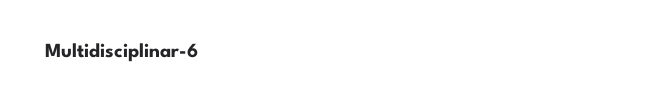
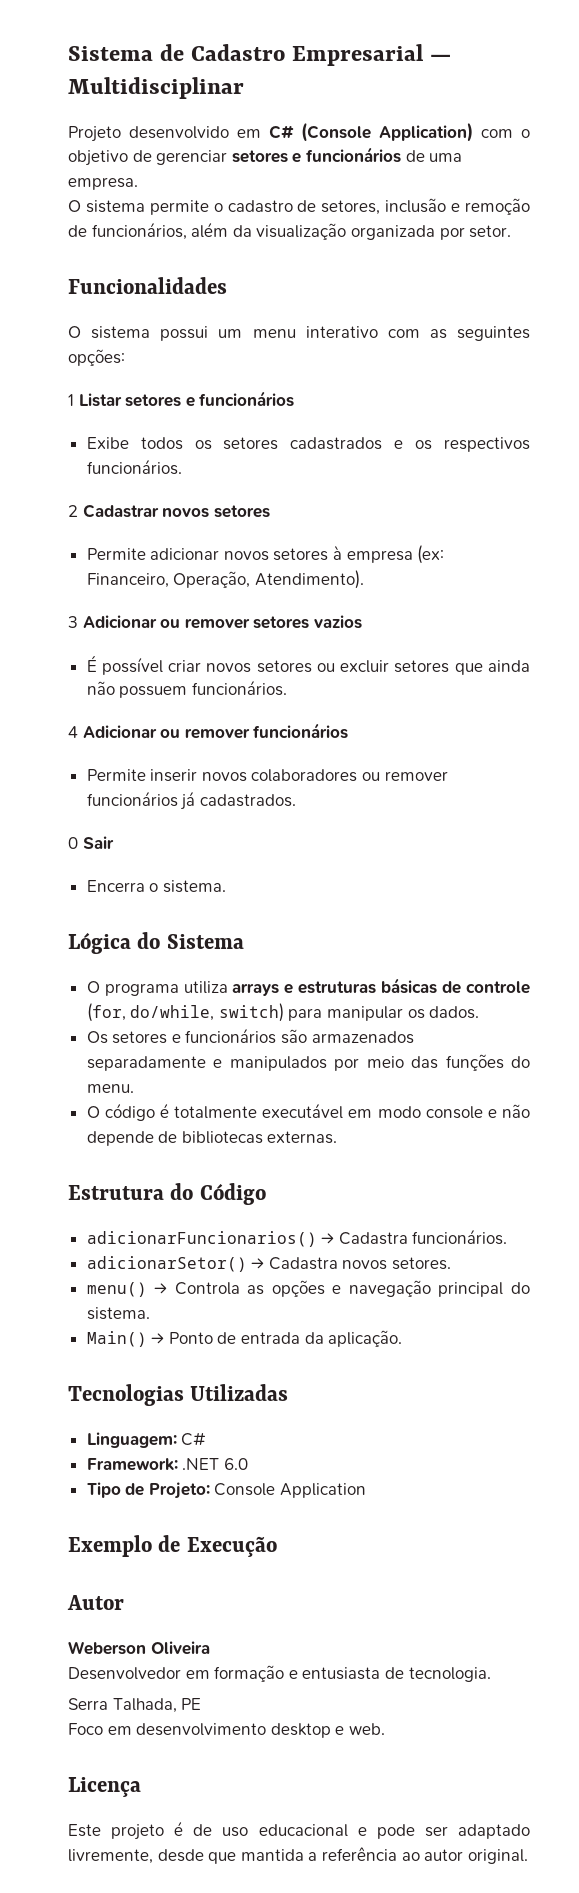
- Multidisciplinar-6
+ Sistema de Cadastro Empresarial — Multidisciplinar
+ Projeto desenvolvido em C# (Console Application) com o objetivo de gerenciar setores e funcionários de uma empresa.
+ O sistema permite o cadastro de setores, inclusão e remoção de funcionários, além da visualização organizada por setor.
+ Funcionalidades
+ O sistema possui um menu interativo com as seguintes opções:
+ 1 Listar setores e funcionários
+ Exibe todos os setores cadastrados e os respectivos funcionários.
+ 2 Cadastrar novos setores
+ Permite adicionar novos setores à empresa (ex: Financeiro, Operação, Atendimento).
+ 3 Adicionar ou remover setores vazios
+ É possível criar novos setores ou excluir setores que ainda não possuem funcionários.
+ 4 Adicionar ou remover funcionários
+ Permite inserir novos colaboradores ou remover funcionários já cadastrados.
+ 0 Sair
+ Encerra o sistema.
+ Lógica do Sistema
+ O programa utiliza arrays e estruturas básicas de controle (for, do/while, switch) para manipular os dados.
+ Os setores e funcionários são armazenados separadamente e manipulados por meio das funções do menu.
+ O código é totalmente executável em modo console e não depende de bibliotecas externas.
+ Estrutura do Código
+ adicionarFuncionarios() → Cadastra funcionários.
+ adicionarSetor() → Cadastra novos setores.
+ menu() → Controla as opções e navegação principal do sistema.
+ Main() → Ponto de entrada da aplicação.
+ Tecnologias Utilizadas
+ Linguagem: C#
+ Framework: .NET 6.0
+ Tipo de Projeto: Console Application
+ Exemplo de Execução
+ Autor
+ Weberson Oliveira
+ Desenvolvedor em formação e entusiasta de tecnologia.
+ Serra Talhada, PE
+ Foco em desenvolvimento desktop e web.
+ Licença
+ Este projeto é de uso educacional e pode ser adaptado livremente, desde que mantida a referência ao autor original.

